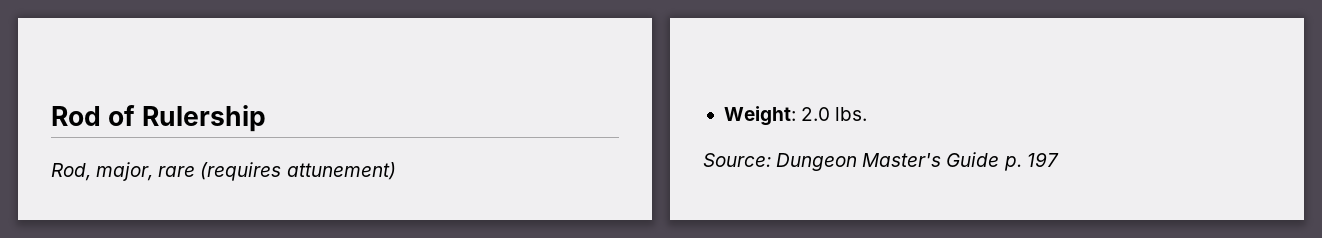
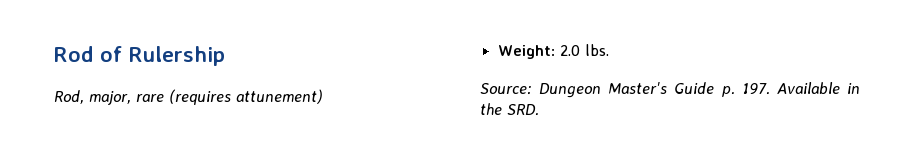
- Source: Dungeon Master's Guide p. 197
+ Source: Dungeon Master's Guide p. 197. Available in the SRD.

